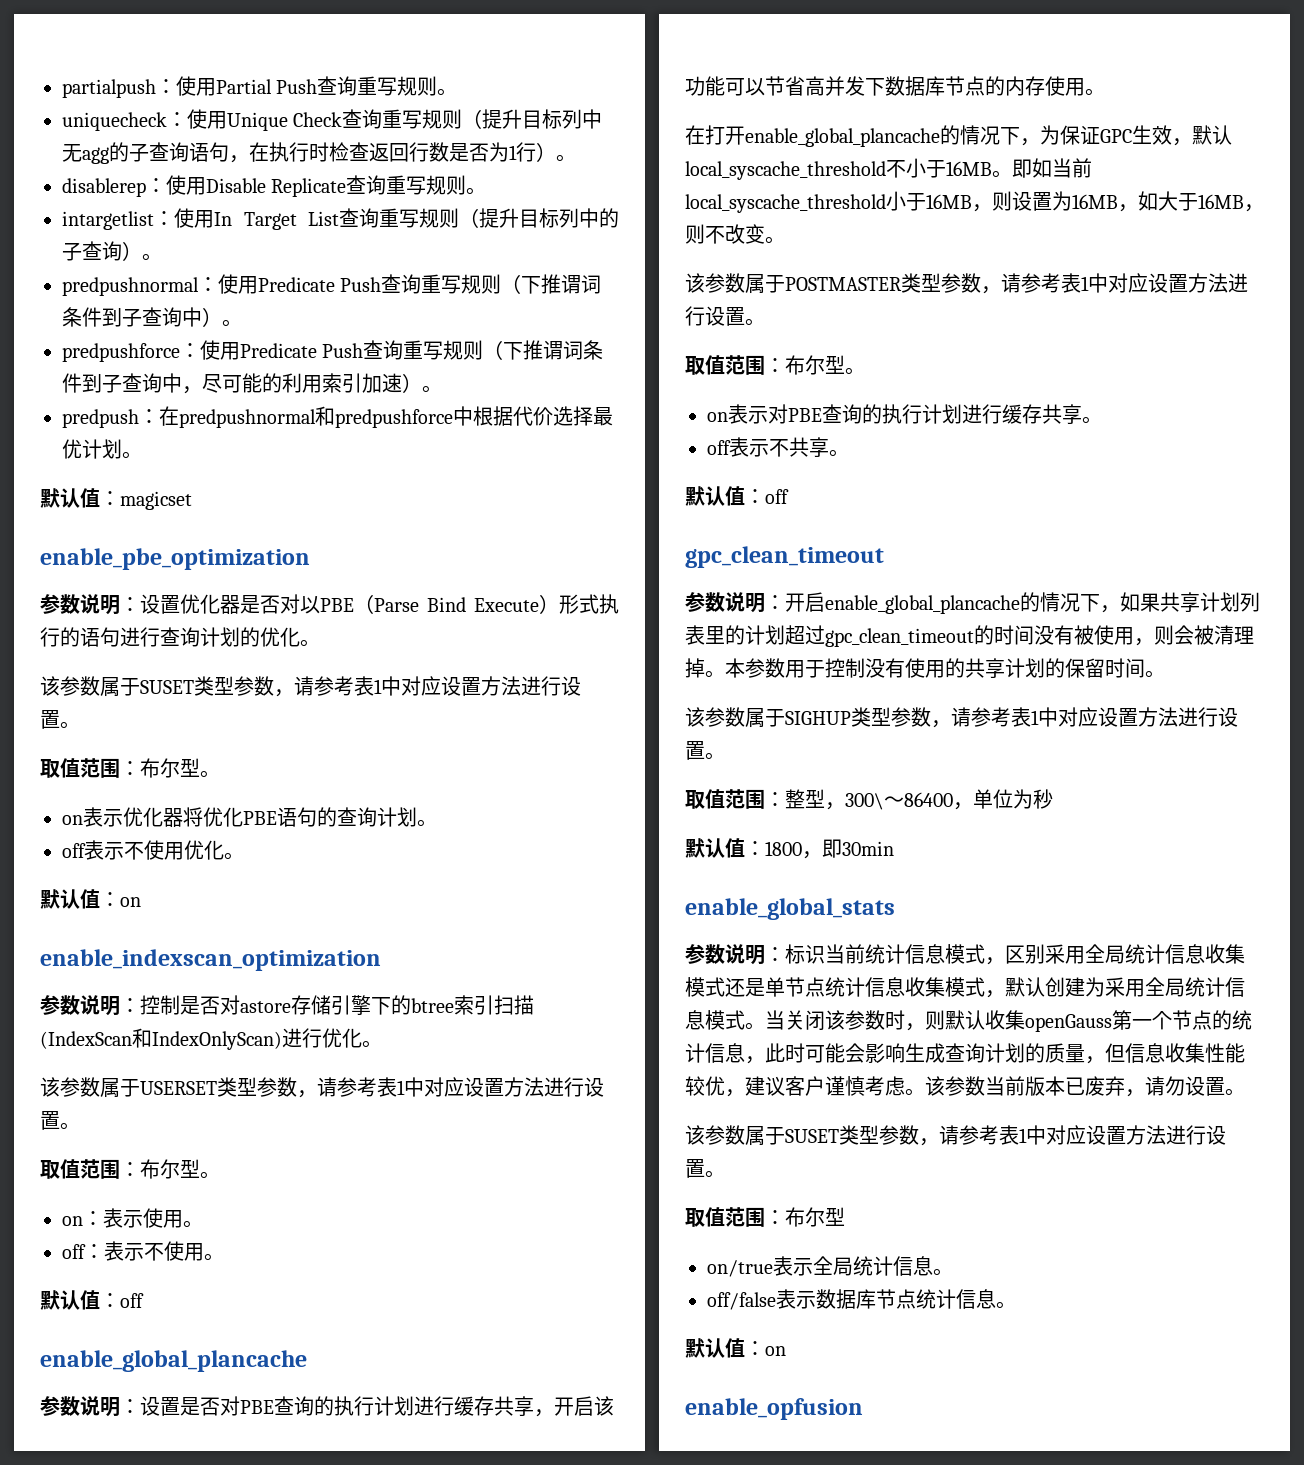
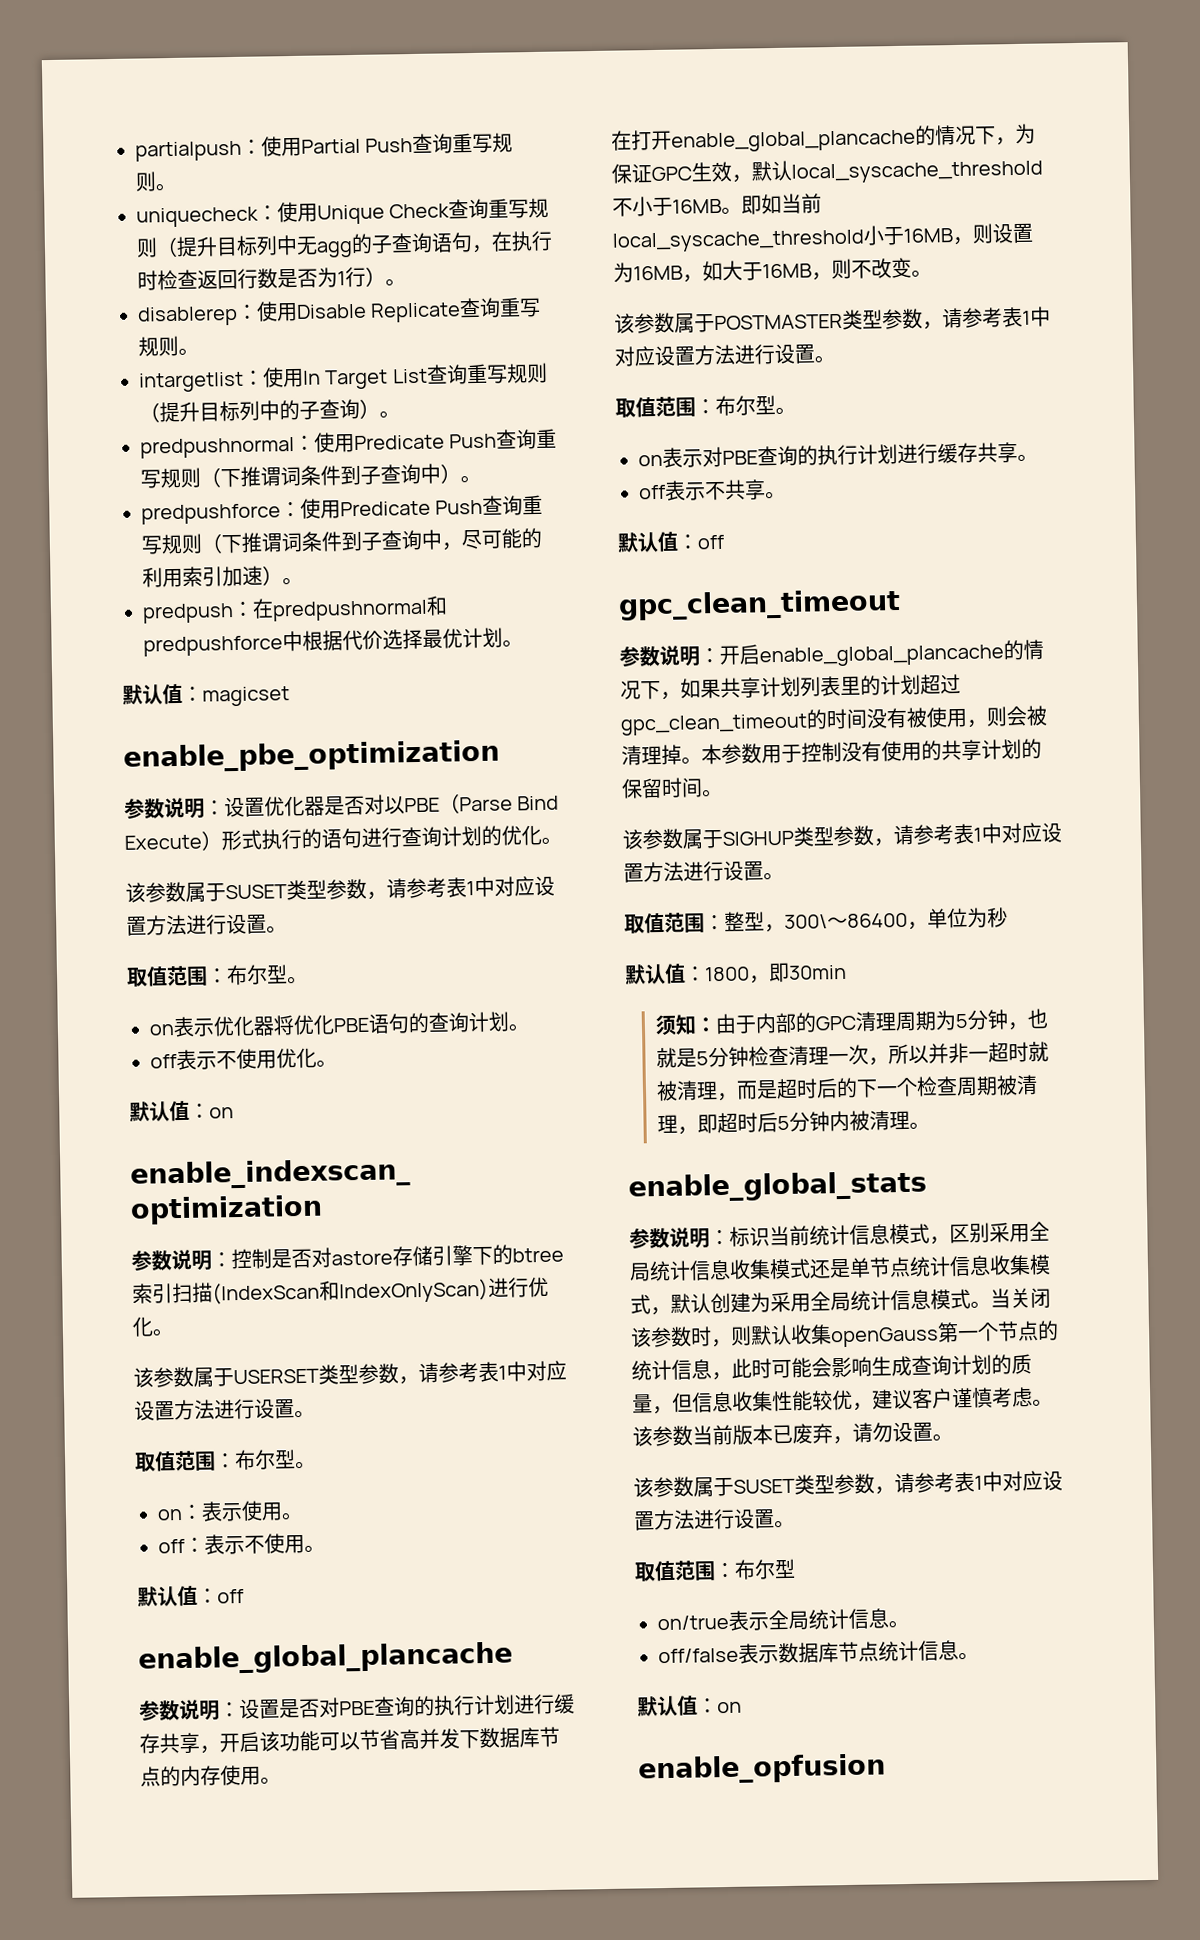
+ 须知：由于内部的GPC清理周期为5分钟，也就是5分钟检查清理一次，所以并非一超时就被清理，而是超时后的下一个检查周期被清理，即超时后5分钟内被清理。

